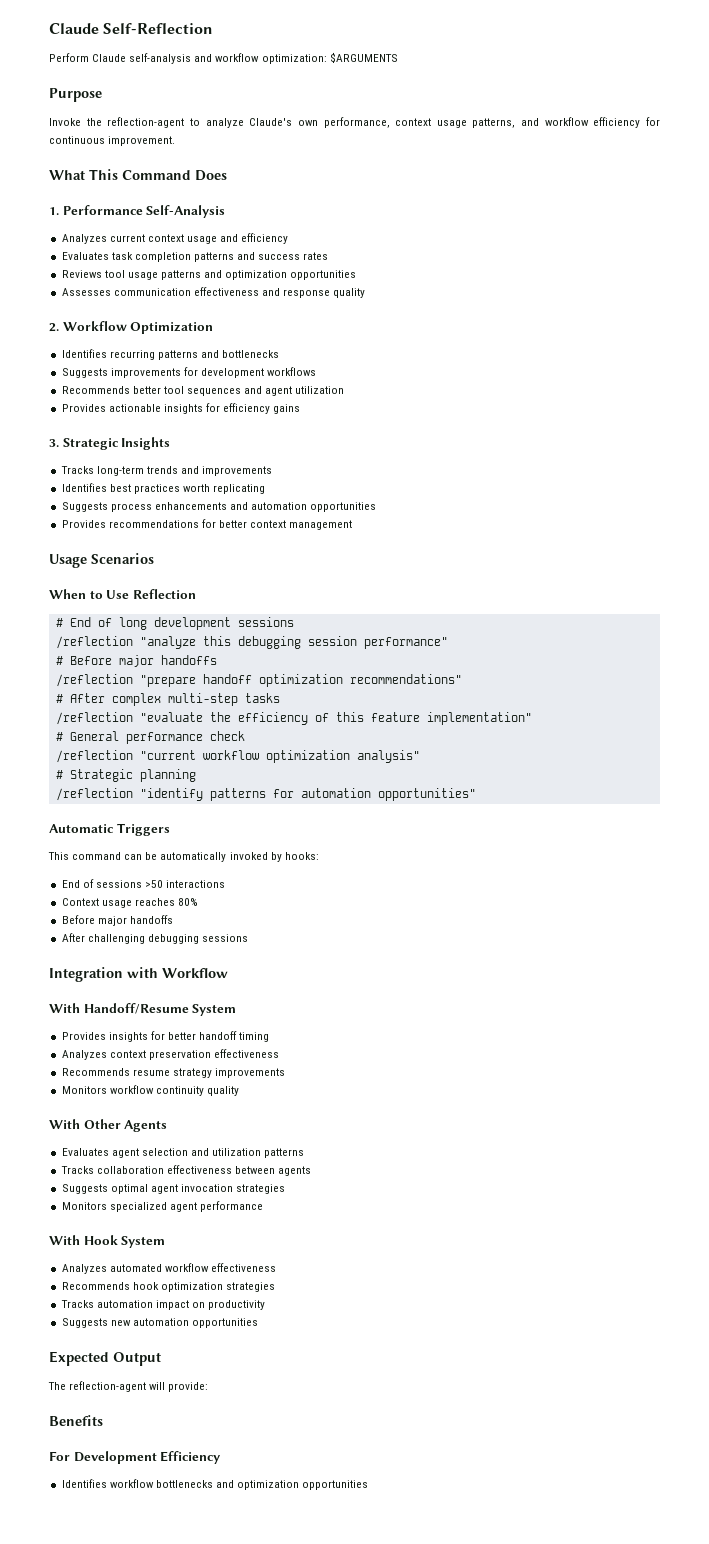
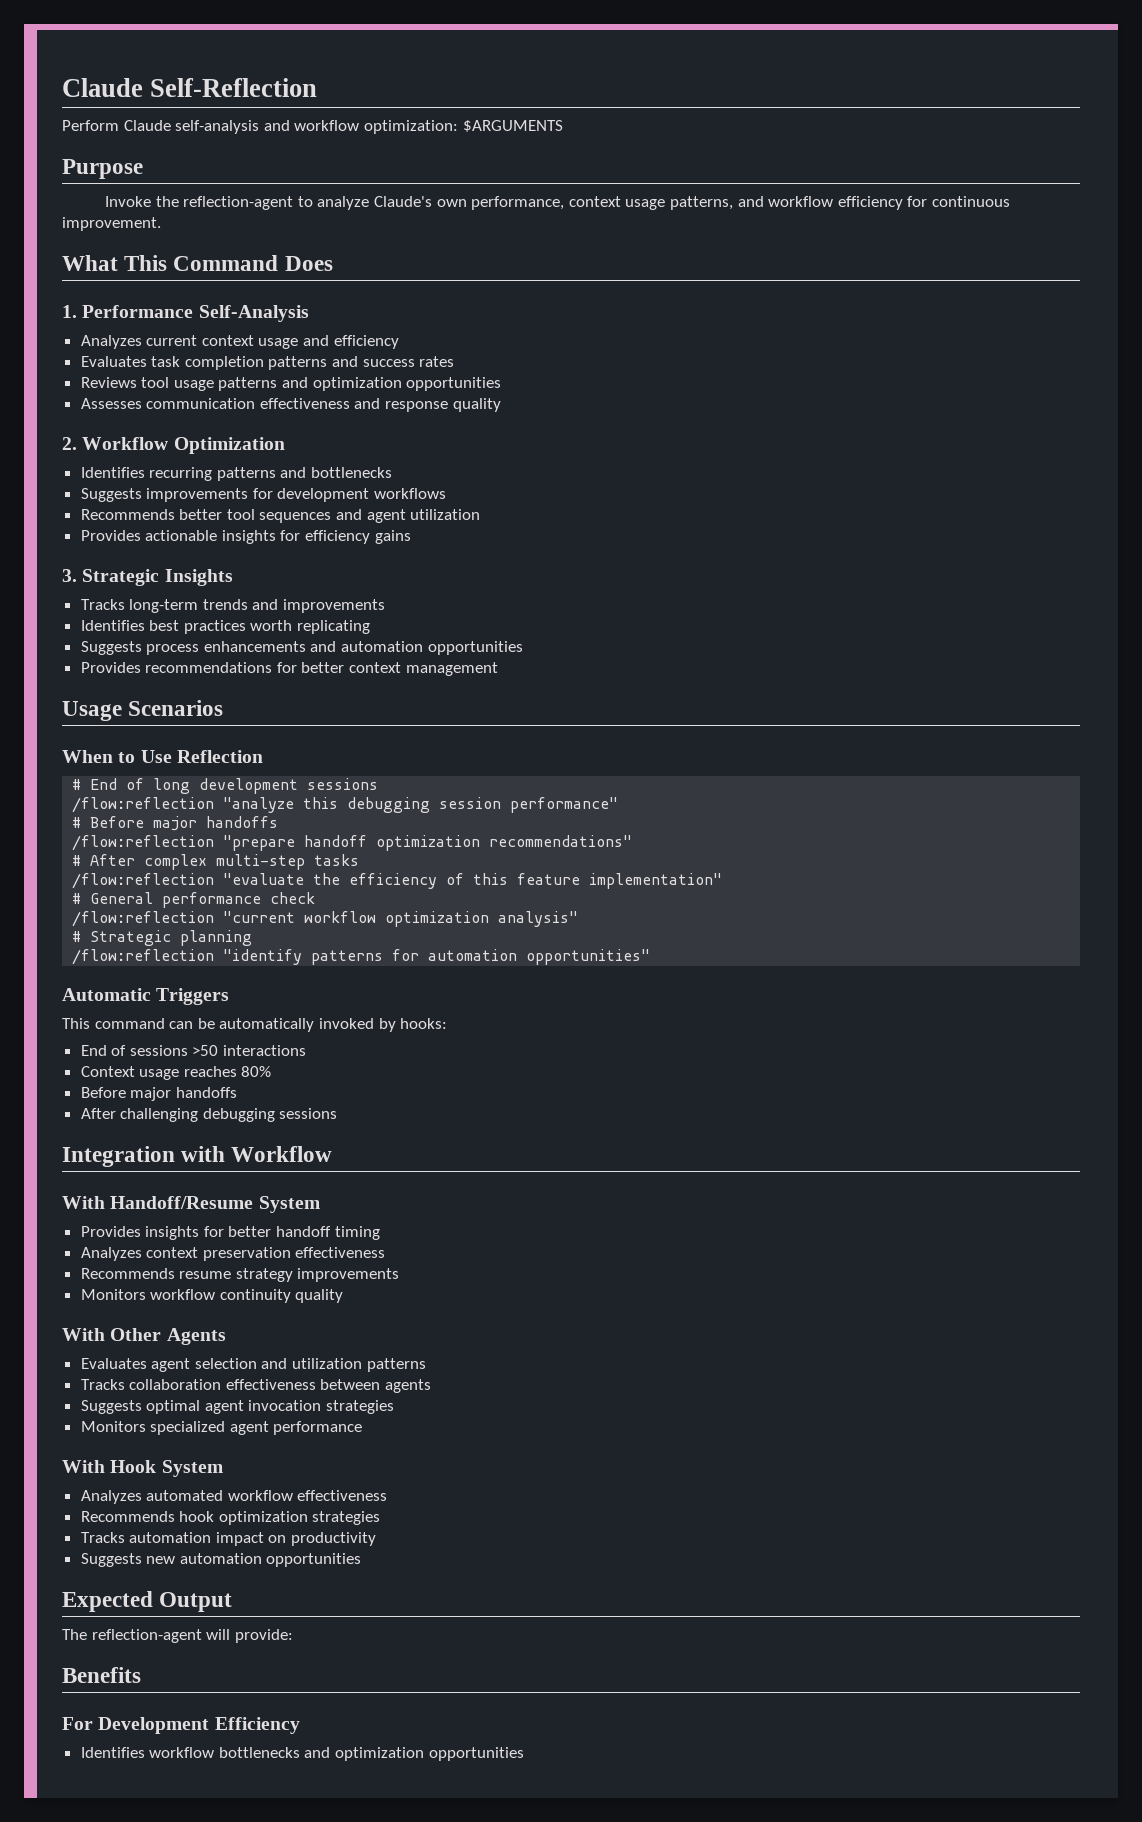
- /reflection "analyze this debugging session performance"
+ /flow:reflection "analyze this debugging session performance"
- /reflection "prepare handoff optimization recommendations"
+ /flow:reflection "prepare handoff optimization recommendations"
- /reflection "evaluate the efficiency of this feature implementation"
+ /flow:reflection "evaluate the efficiency of this feature implementation"
- /reflection "current workflow optimization analysis"
+ /flow:reflection "current workflow optimization analysis"
- /reflection "identify patterns for automation opportunities"
+ /flow:reflection "identify patterns for automation opportunities"

